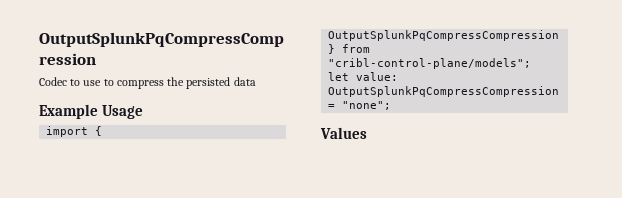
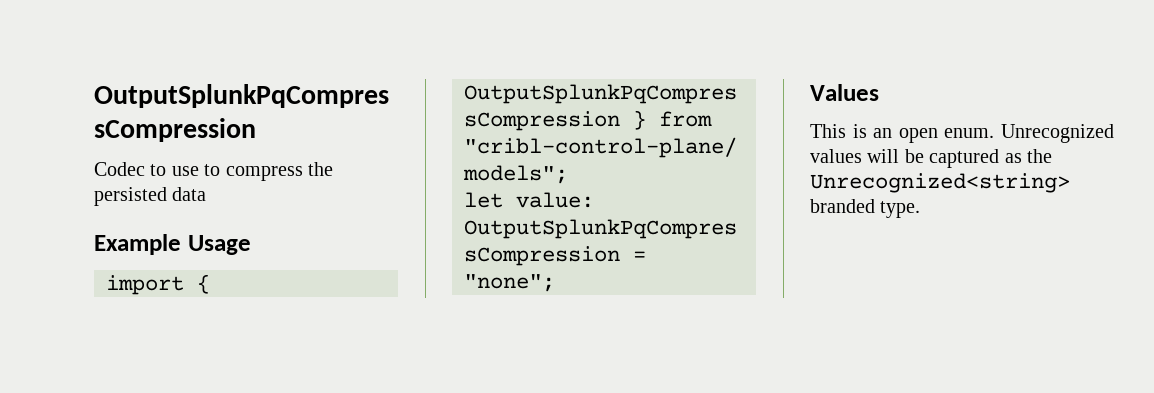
+ This is an open enum. Unrecognized values will be captured as the Unrecognized<string> branded type.

